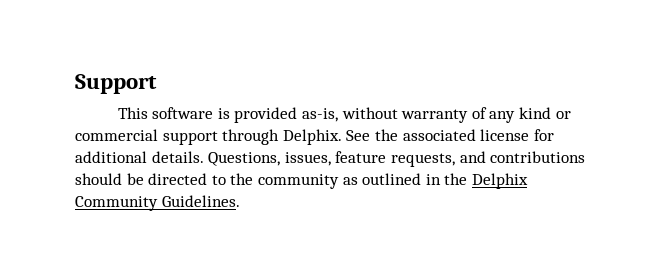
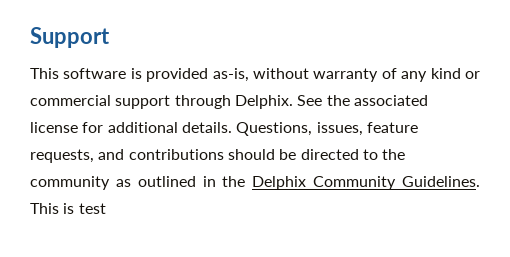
+ This is test

